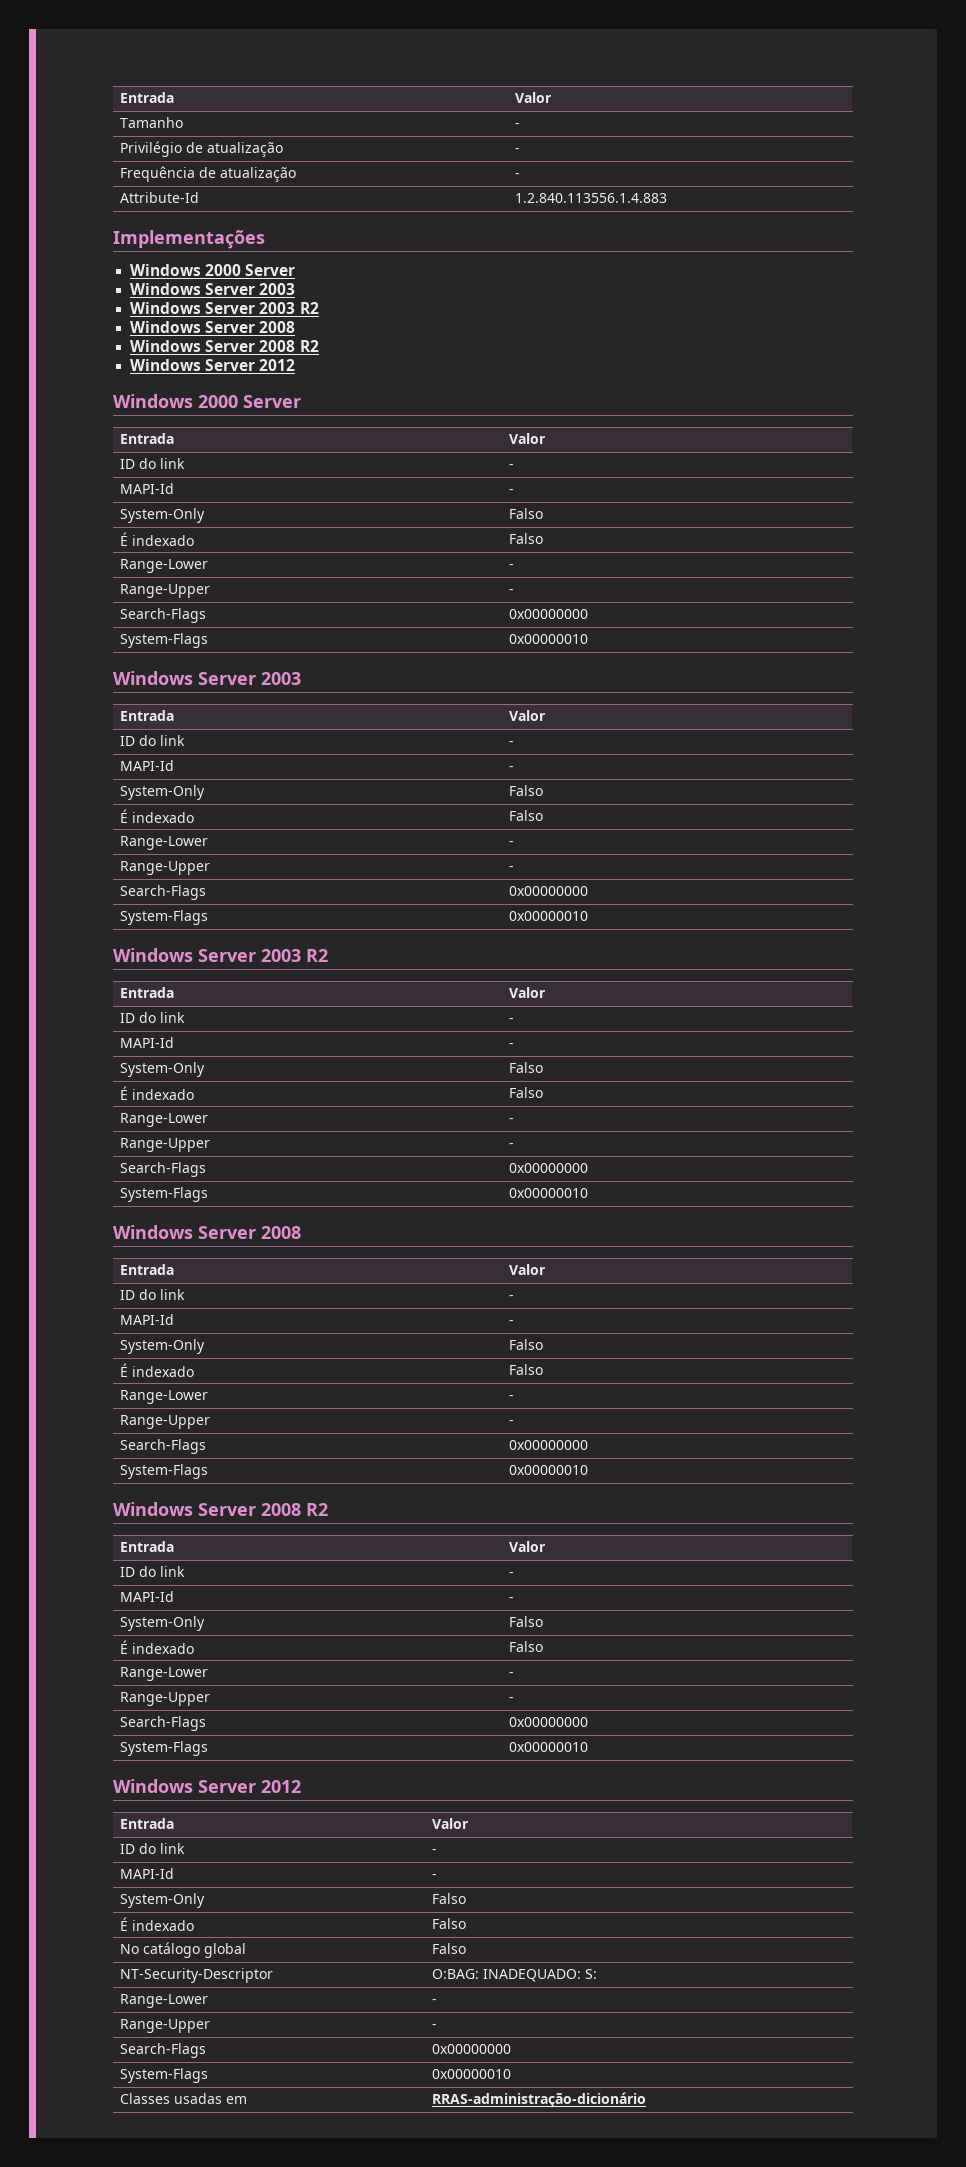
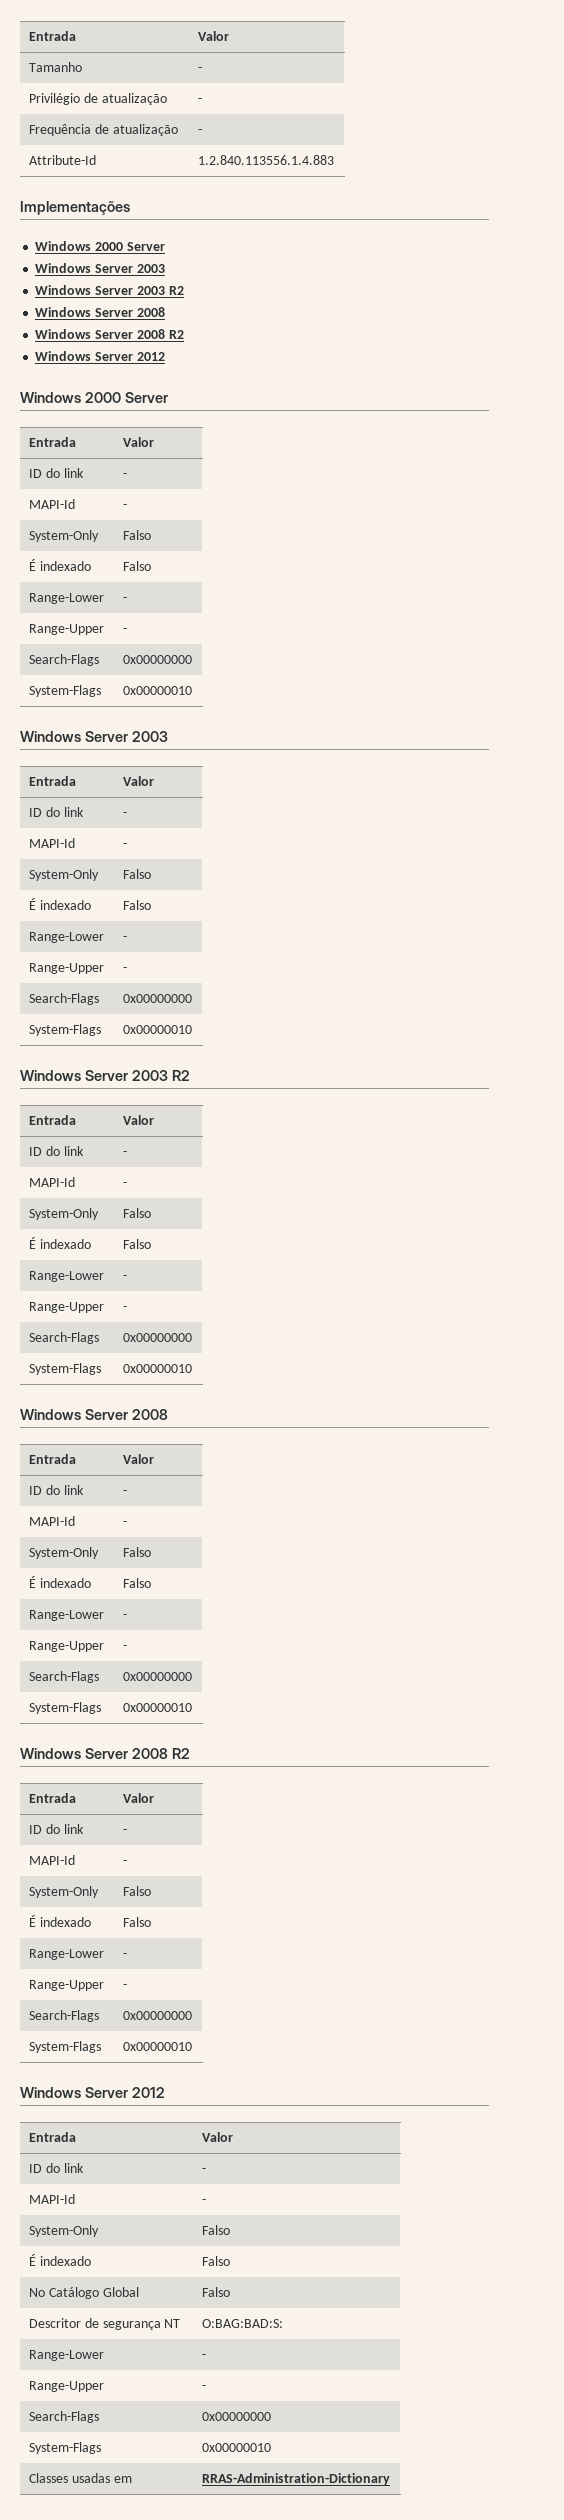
- No catálogo global | Falso
- NT-Security-Descriptor | O:BAG: INADEQUADO: S:
+ No Catálogo Global | Falso
+ Descritor de segurança NT | O:BAG:BAD:S:
- Classes usadas em | RRAS-administração-dicionário
+ Classes usadas em | RRAS-Administration-Dictionary

